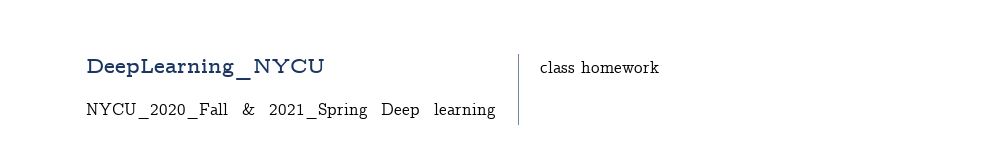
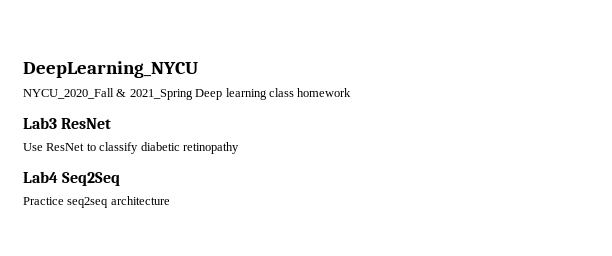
+ Lab3 ResNet
+ Use ResNet to classify diabetic retinopathy
+ Lab4 Seq2Seq
+ Practice seq2seq architecture

